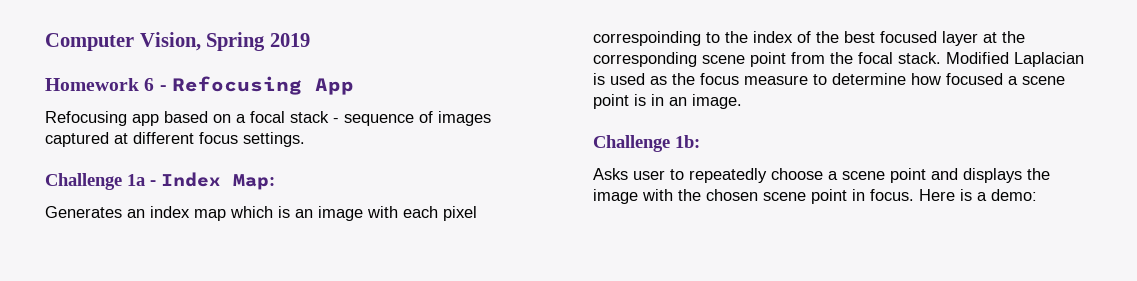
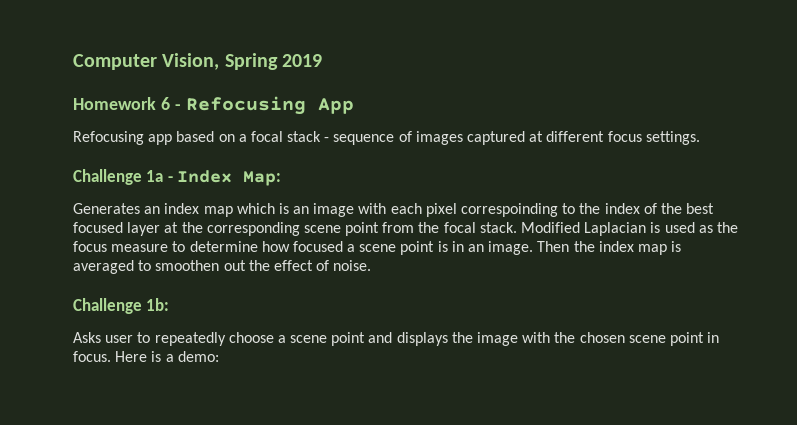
+ Then the index map is averaged to smoothen out the effect of noise.

